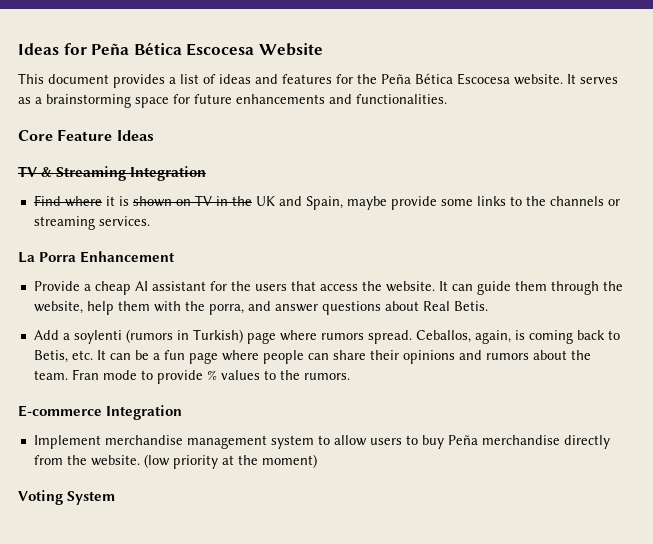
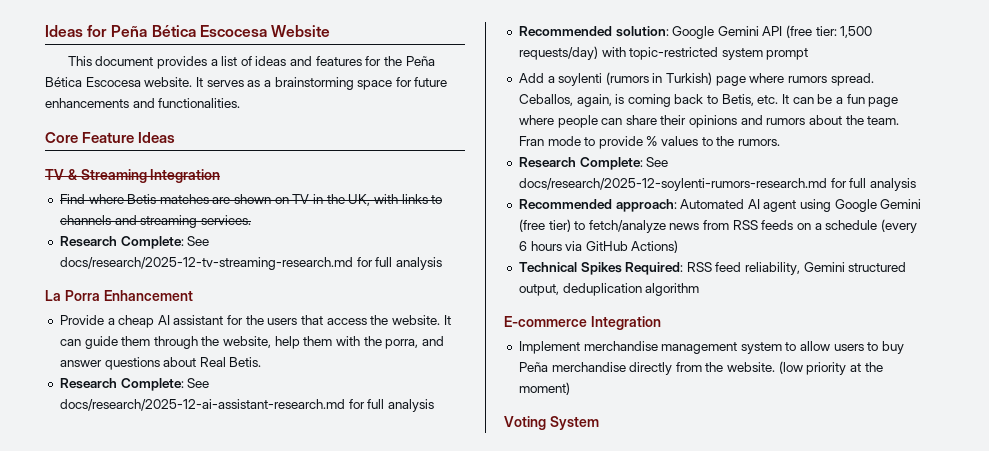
- Find where it is shown on TV in the UK and Spain, maybe provide some links to the channels or streaming services.
+ Find where Betis matches are shown on TV in the UK, with links to channels and streaming services.
+ Research Complete: See docs/research/2025-12-tv-streaming-research.md for full analysis
+ Research Complete: See docs/research/2025-12-ai-assistant-research.md for full analysis
+ Recommended solution: Google Gemini API (free tier: 1,500 requests/day) with topic-restricted system prompt
+ Research Complete: See docs/research/2025-12-soylenti-rumors-research.md for full analysis
+ Recommended approach: Automated AI agent using Google Gemini (free tier) to fetch/analyze news from RSS feeds on a schedule (every 6 hours via GitHub Actions)
+ Technical Spikes Required: RSS feed reliability, Gemini structured output, deduplication algorithm

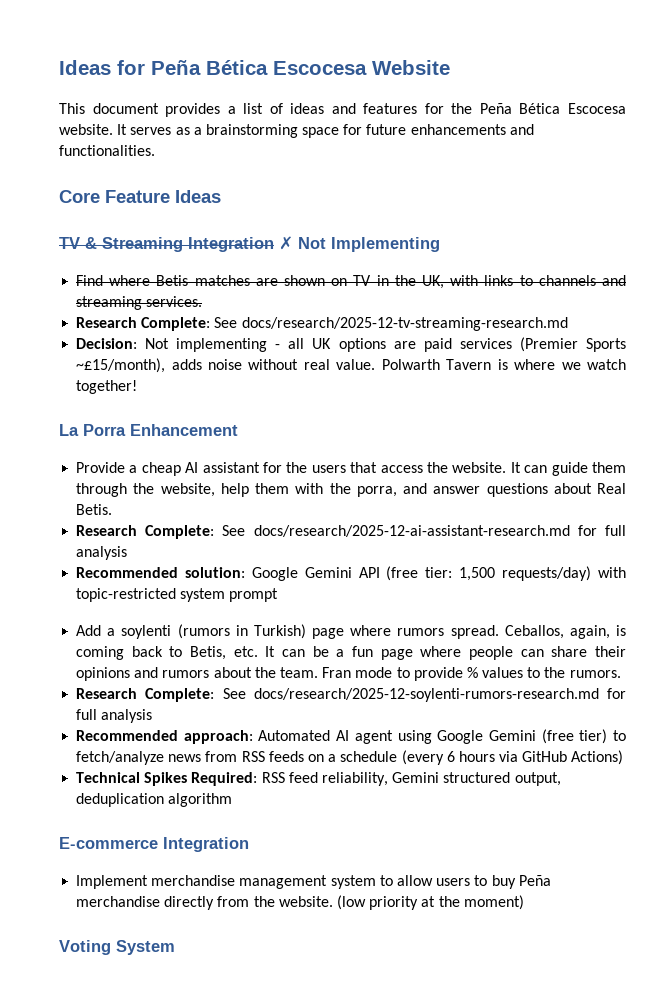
- TV & Streaming Integration
+ TV & Streaming Integration ✗ Not Implementing
- Research Complete: See docs/research/2025-12-tv-streaming-research.md for full analysis
+ Research Complete: See docs/research/2025-12-tv-streaming-research.md
+ Decision: Not implementing - all UK options are paid services (Premier Sports ~£15/month), adds noise without real value. Polwarth Tavern is where we watch together!

